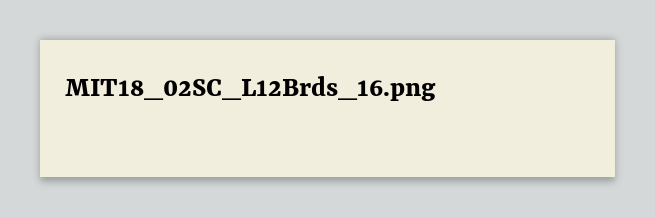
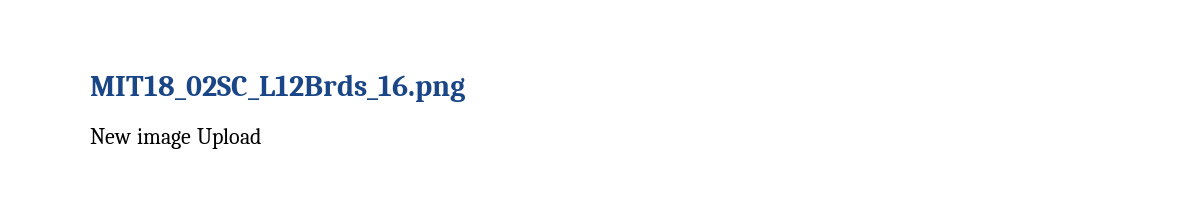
+ New image Upload

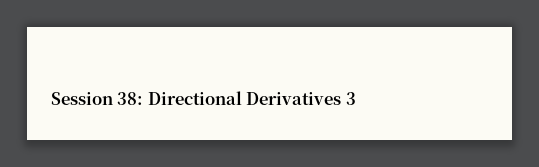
- MIT18_02SC_L12Brds_16.png
- New image Upload
+ Session 38: Directional Derivatives 3

